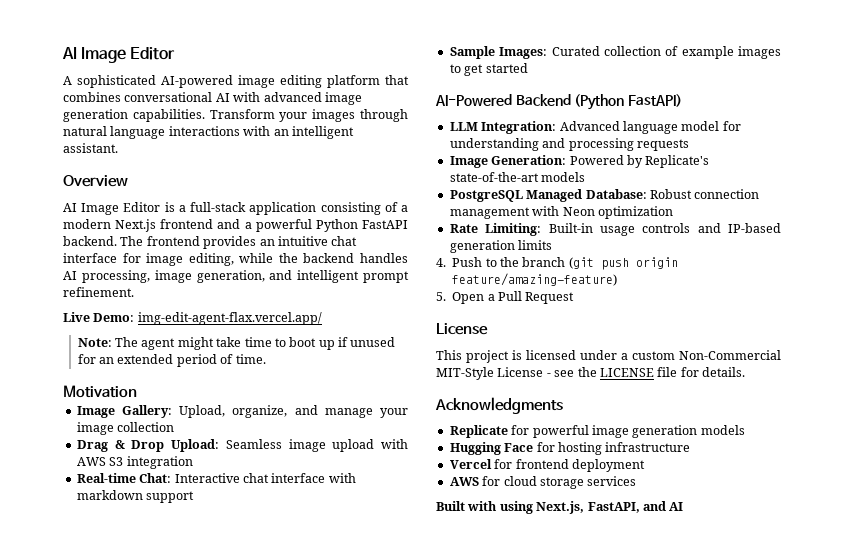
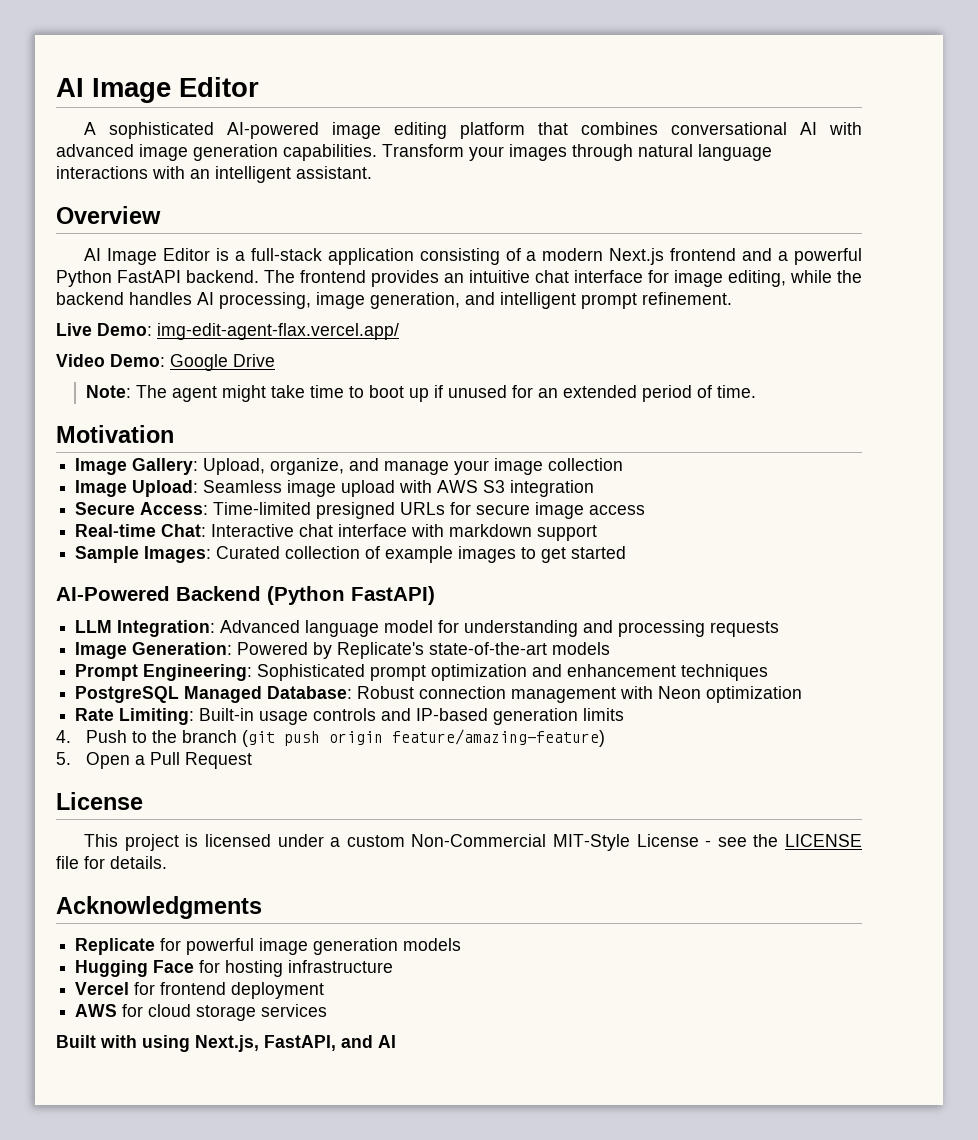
+ Video Demo: Google Drive
- Drag & Drop Upload: Seamless image upload with AWS S3 integration
+ Image Upload: Seamless image upload with AWS S3 integration
+ Secure Access: Time-limited presigned URLs for secure image access
+ Prompt Engineering: Sophisticated prompt optimization and enhancement techniques

